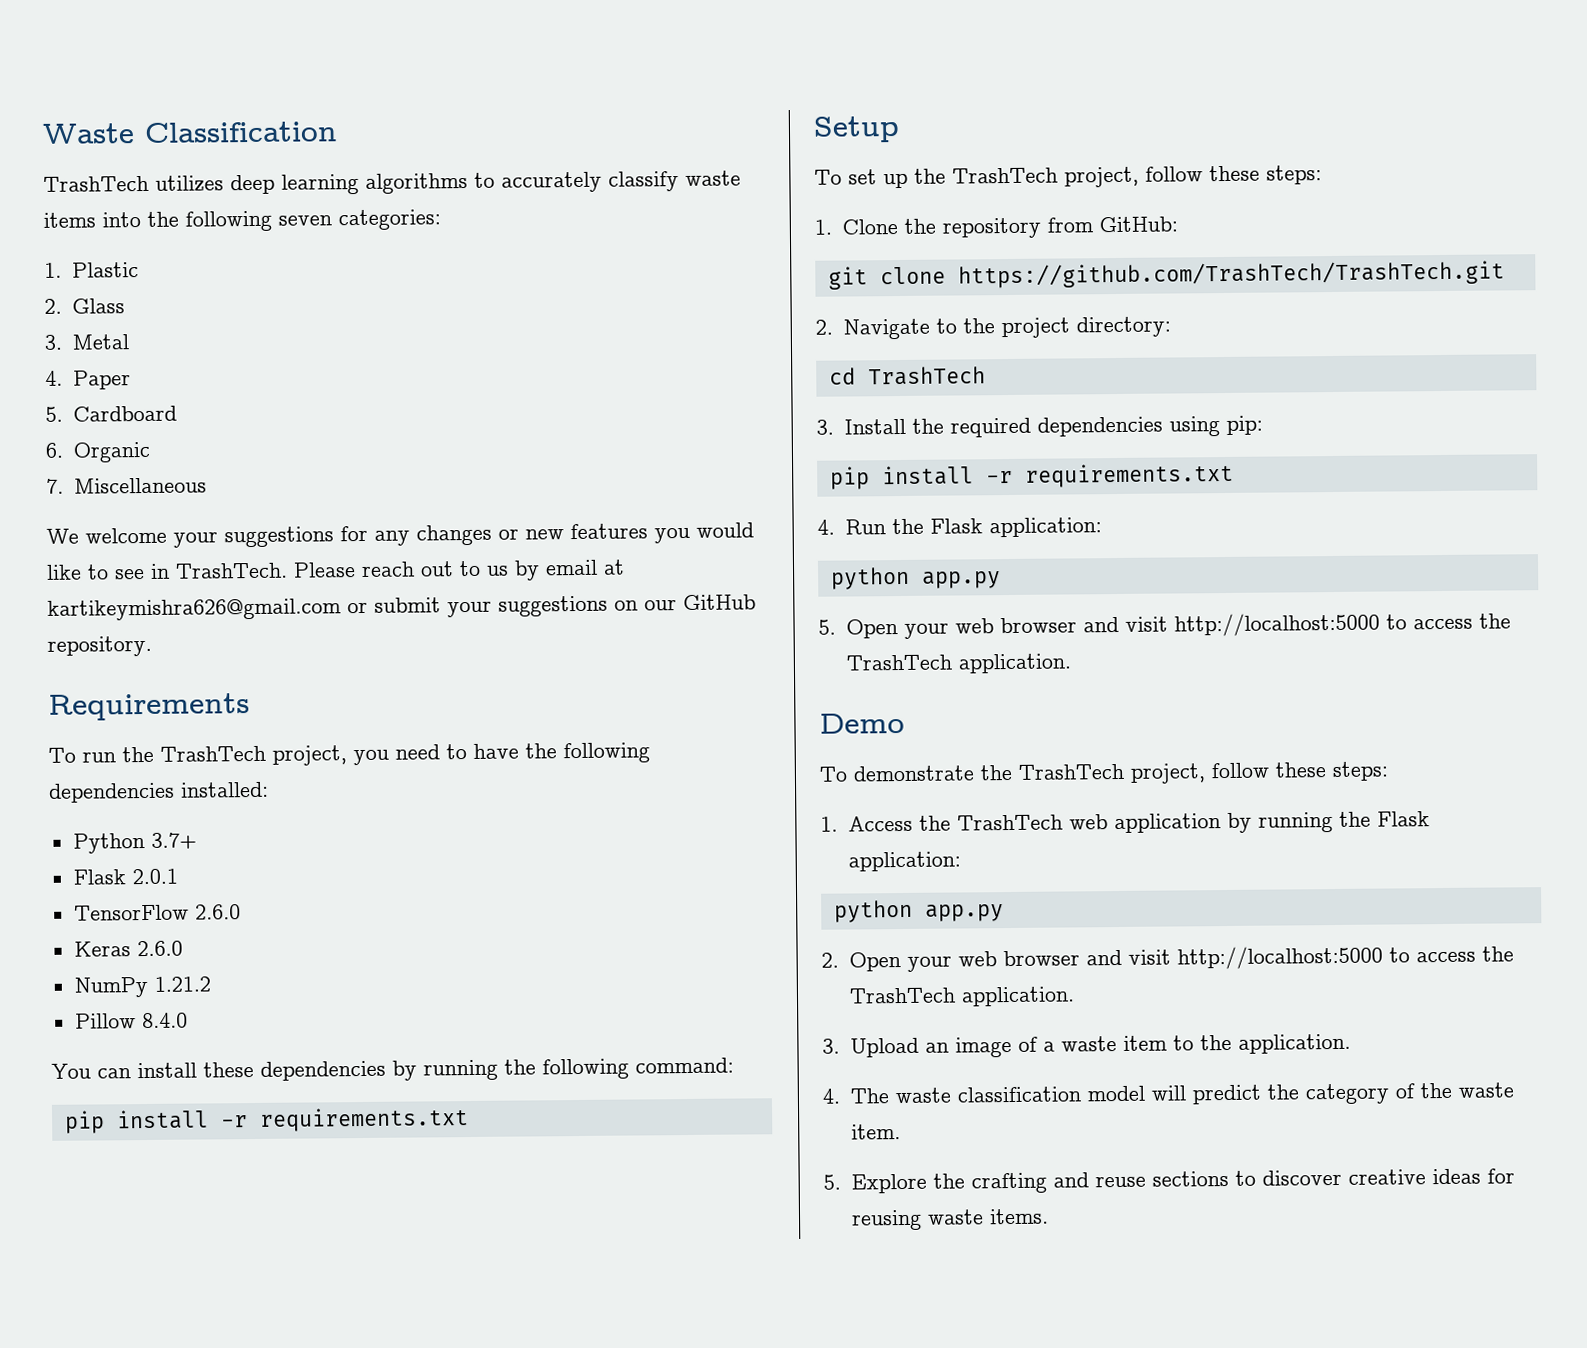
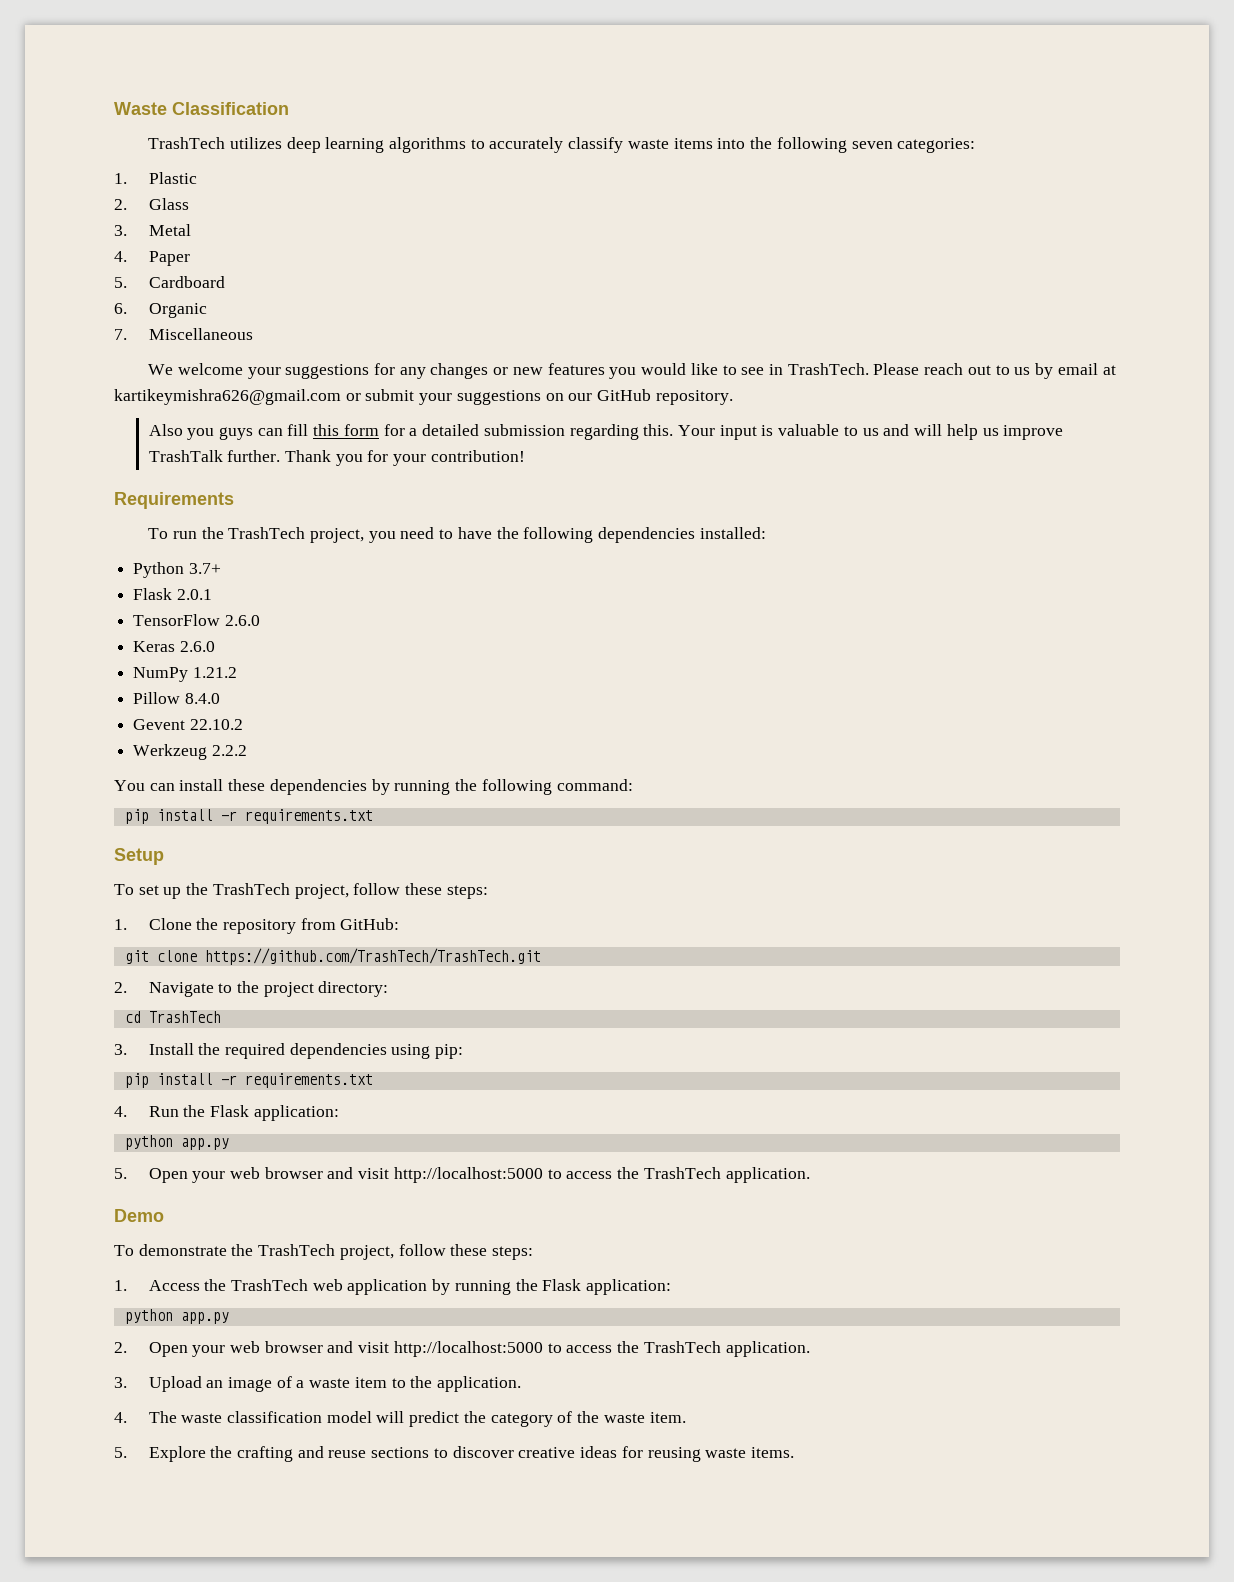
+ Also you guys can fill this form for a detailed submission regarding this. Your input is valuable to us and will help us improve TrashTalk further. Thank you for your contribution!
+ Gevent 22.10.2
+ Werkzeug 2.2.2

